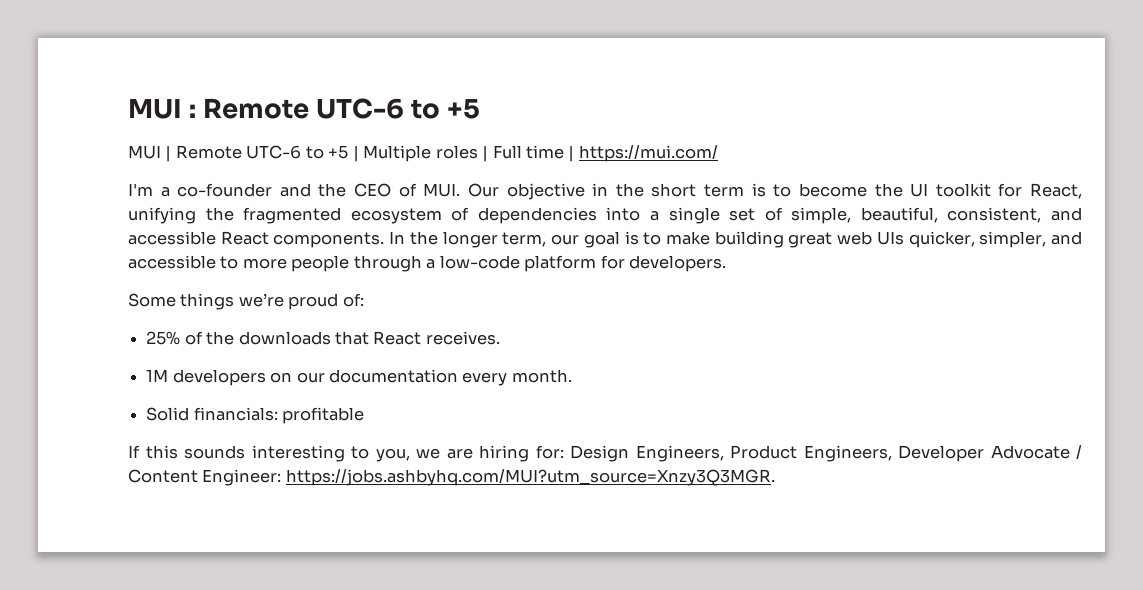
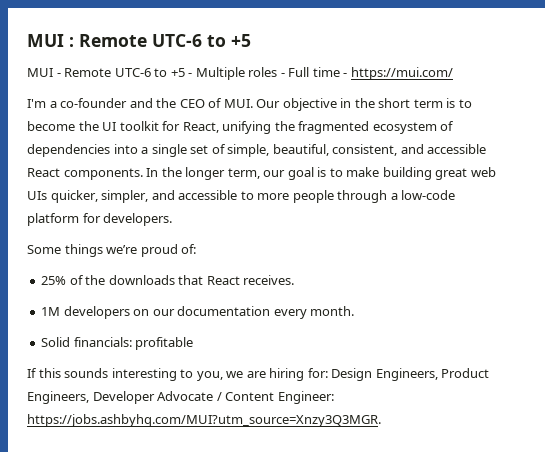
- MUI | Remote UTC-6 to +5 | Multiple roles | Full time | https://mui.com/
+ MUI - Remote UTC-6 to +5 - Multiple roles - Full time - https://mui.com/

